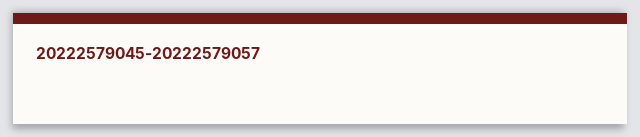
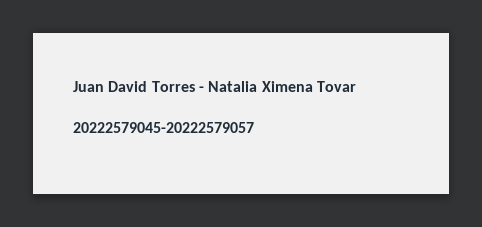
+ Juan David Torres - Natalia Ximena Tovar

